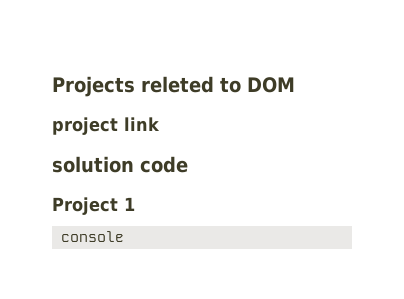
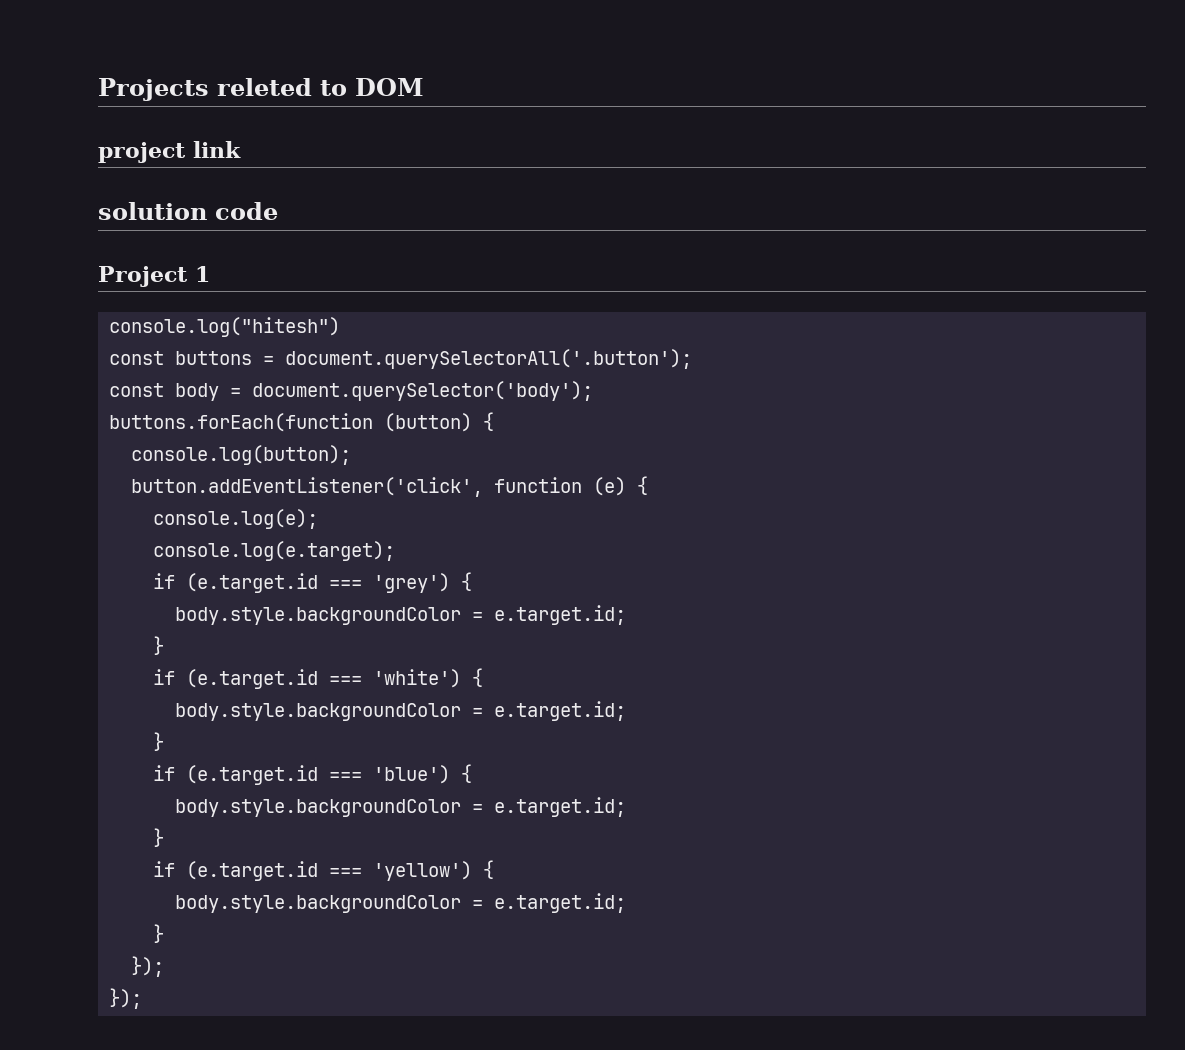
- console
+ console.log("hitesh")
+ const buttons = document.querySelectorAll('.button');
+ const body = document.querySelector('body');
+ buttons.forEach(function (button) {
+ console.log(button);
+ button.addEventListener('click', function (e) {
+ console.log(e);
+ console.log(e.target);
+ if (e.target.id === 'grey') {
+ body.style.backgroundColor = e.target.id;
+ }
+ if (e.target.id === 'white') {
+ body.style.backgroundColor = e.target.id;
+ }
+ if (e.target.id === 'blue') {
+ body.style.backgroundColor = e.target.id;
+ }
+ if (e.target.id === 'yellow') {
+ body.style.backgroundColor = e.target.id;
+ }
+ });
+ });

